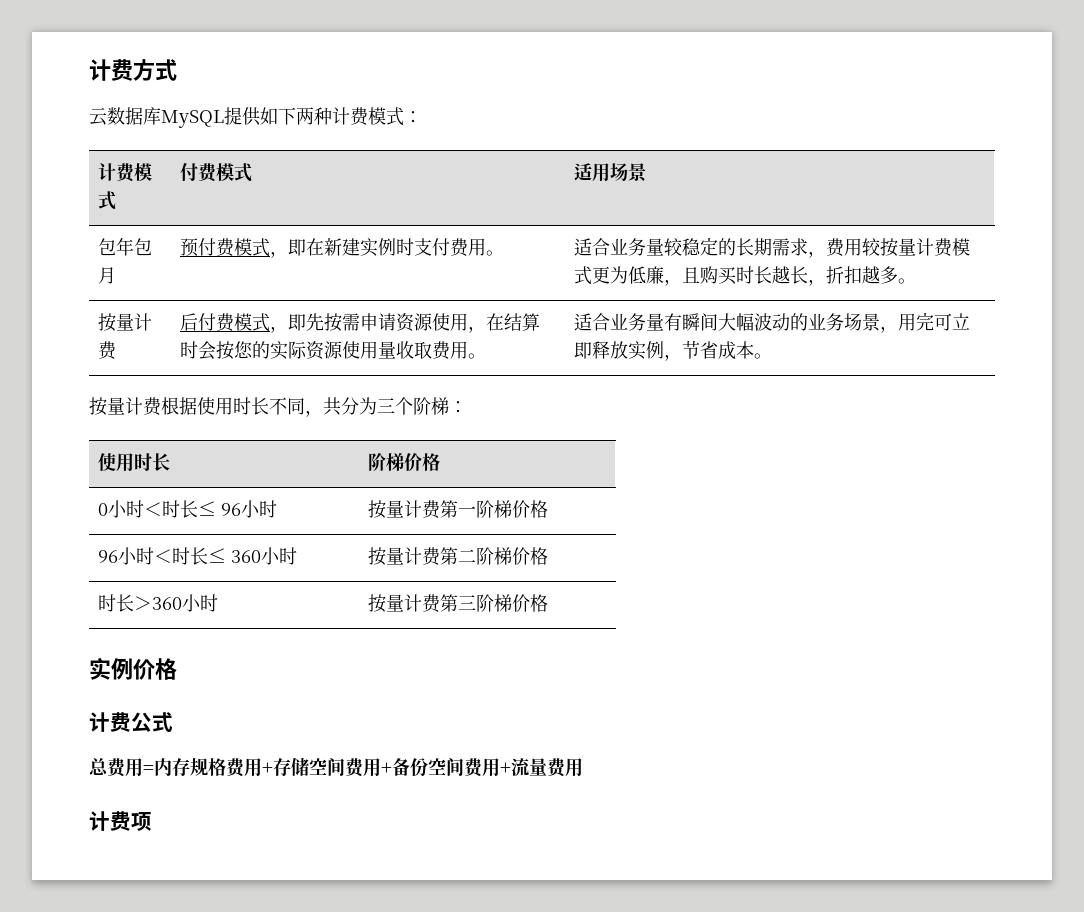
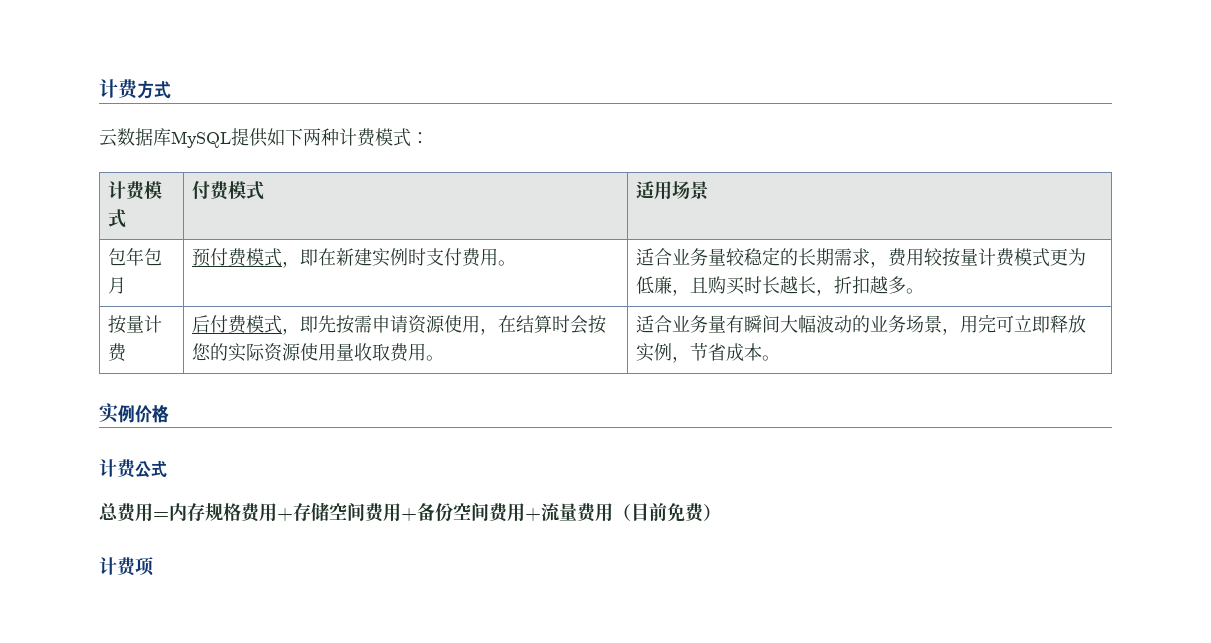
- 按量计费根据使用时长不同，共分为三个阶梯：
- 使用时长 | 阶梯价格
- 0小时＜时长≤ 96小时 | 按量计费第一阶梯价格
- 96小时＜时长≤ 360小时 | 按量计费第二阶梯价格
- 时长＞360小时 | 按量计费第三阶梯价格
- 总费用=内存规格费用+存储空间费用+备份空间费用+流量费用
+ 总费用=内存规格费用+存储空间费用+备份空间费用+流量费用（目前免费）

